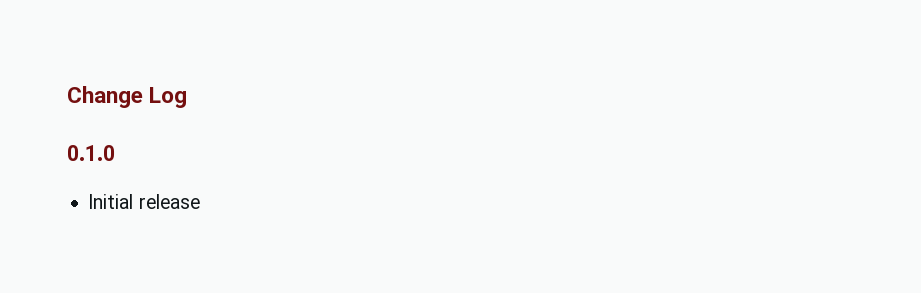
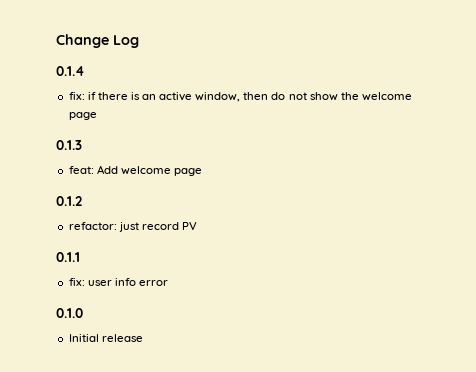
+ 0.1.4
+ fix: if there is an active window, then do not show the welcome page
+ 0.1.3
+ feat: Add welcome page
+ 0.1.2
+ refactor: just record PV
+ 0.1.1
+ fix: user info error

